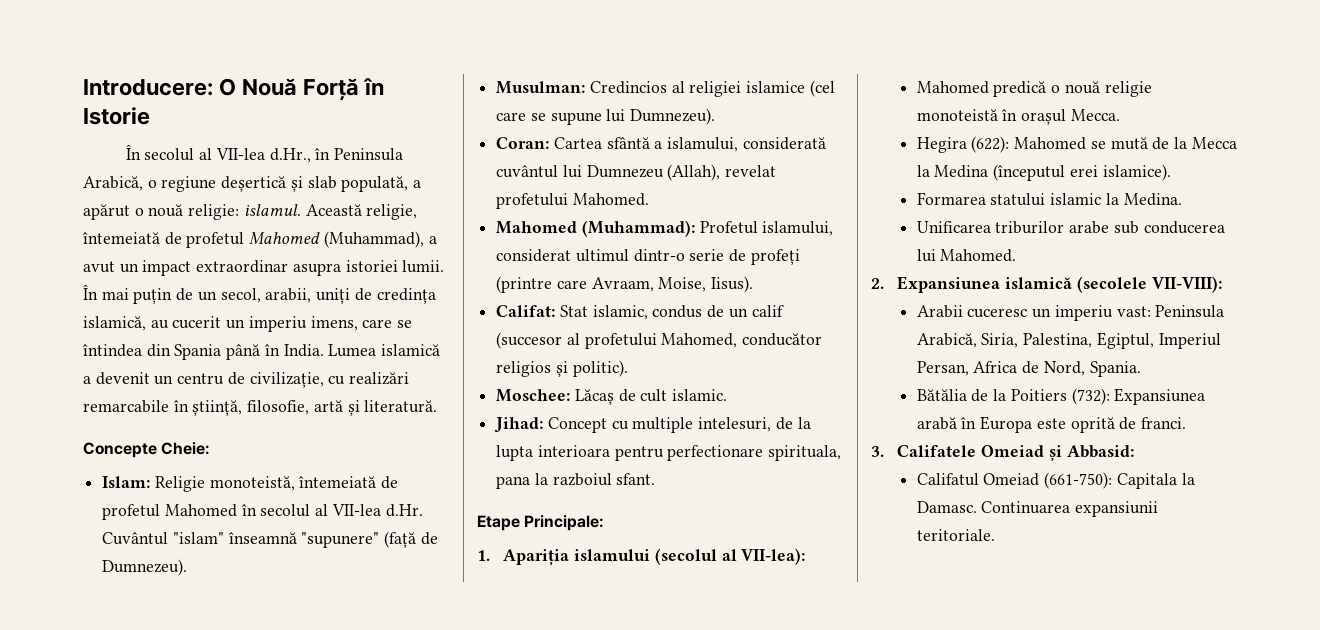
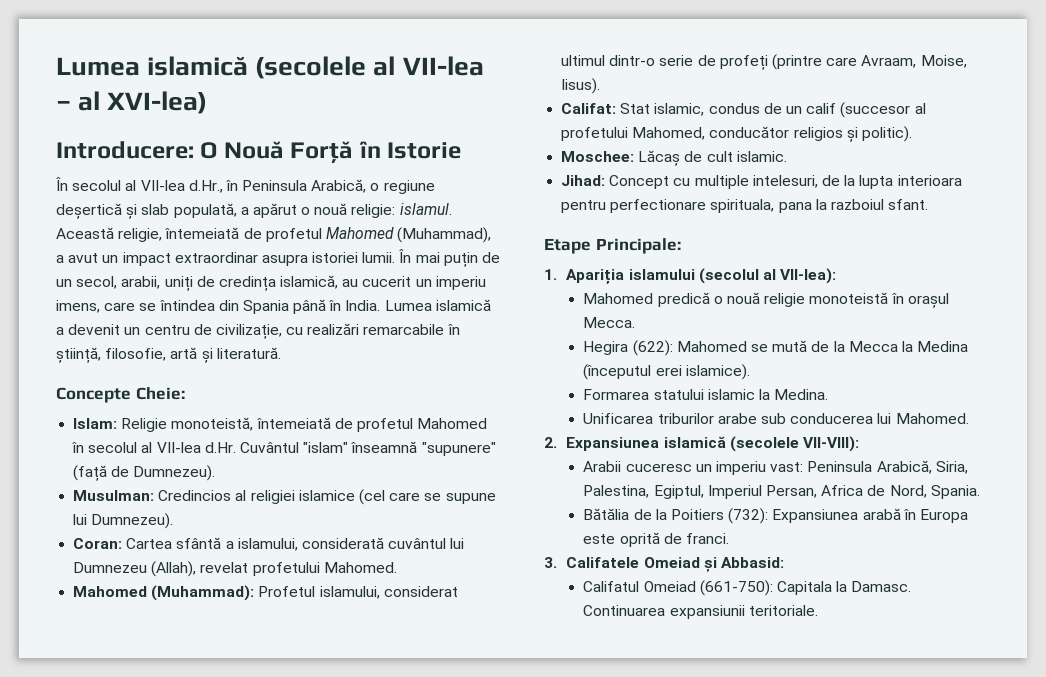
+ Lumea islamică (secolele al VII-lea – al XVI-lea)

